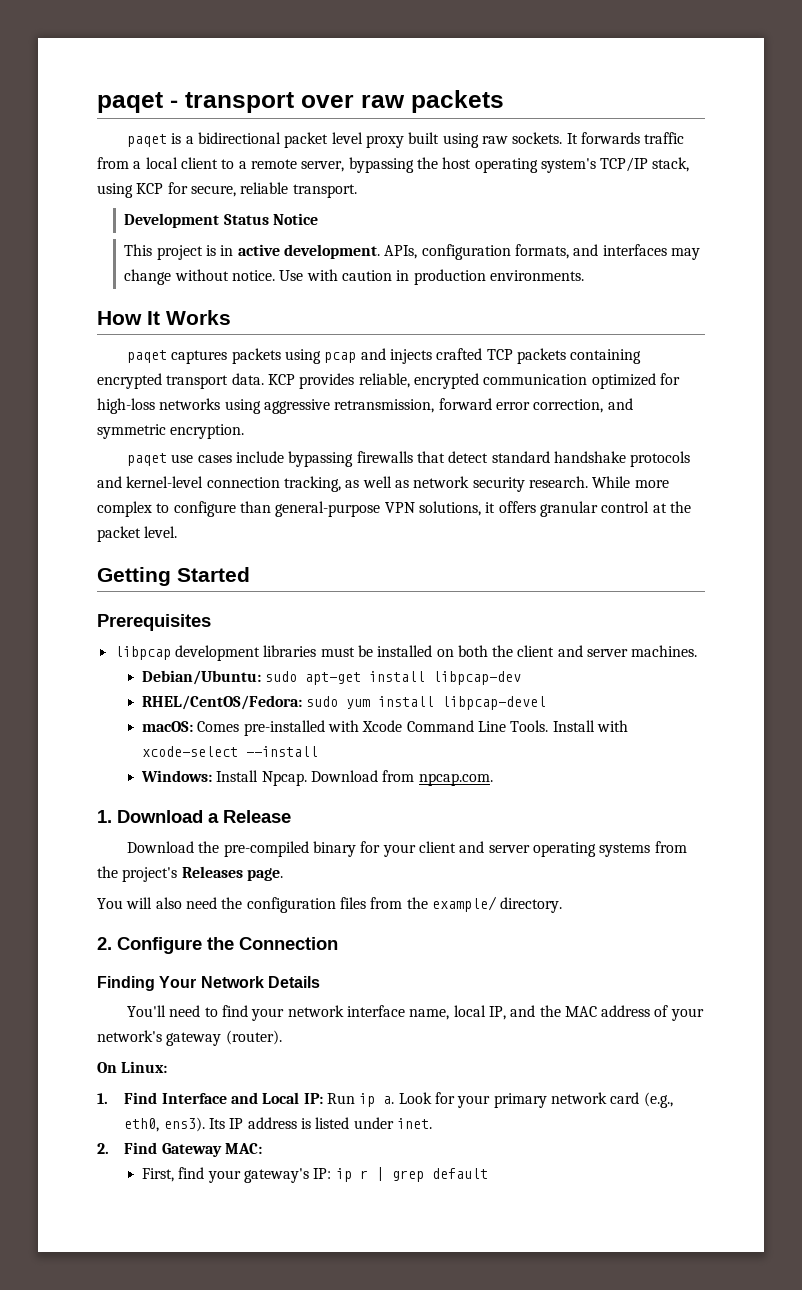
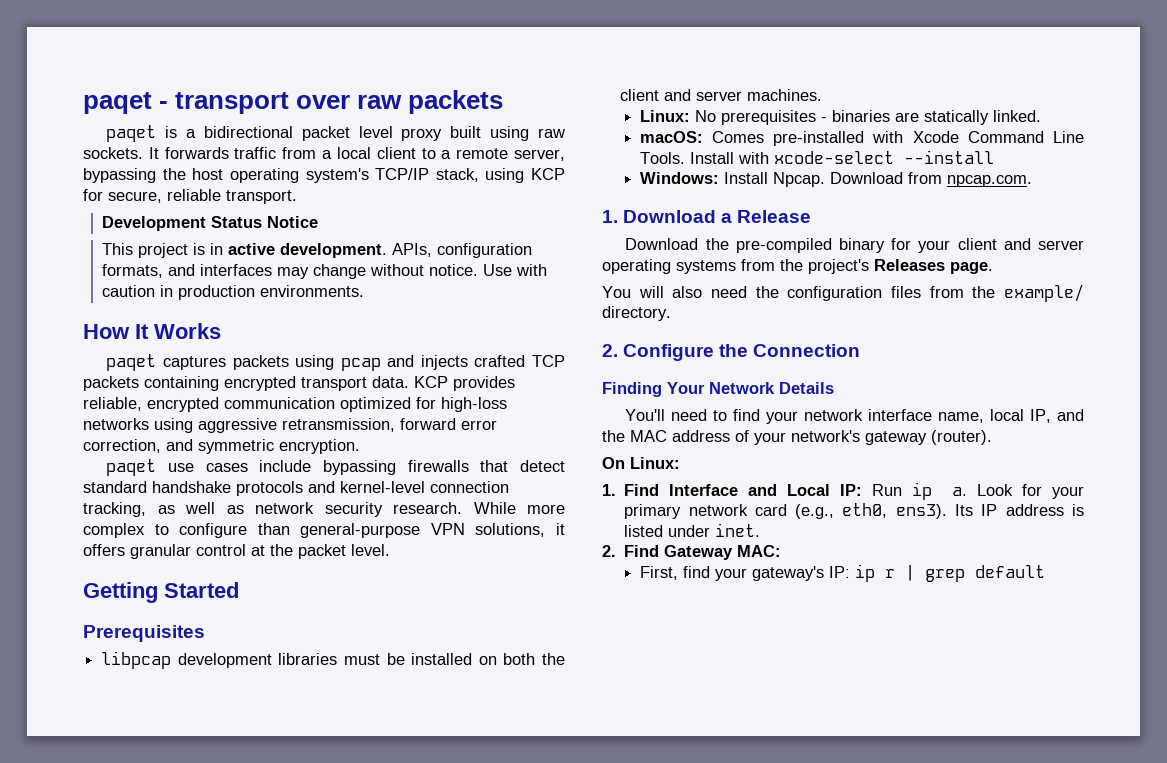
- Debian/Ubuntu: sudo apt-get install libpcap-dev
- RHEL/CentOS/Fedora: sudo yum install libpcap-devel
+ Linux: No prerequisites - binaries are statically linked.

